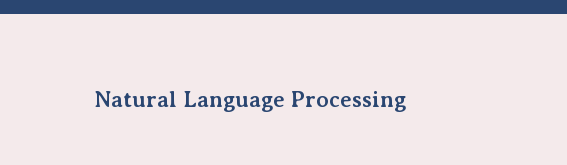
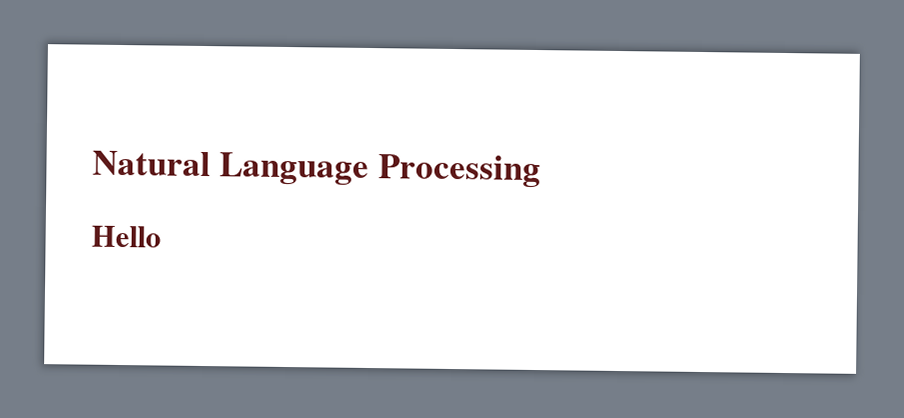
+ Hello

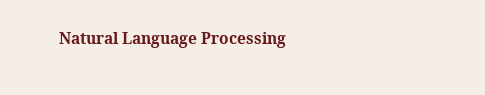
- Hello

